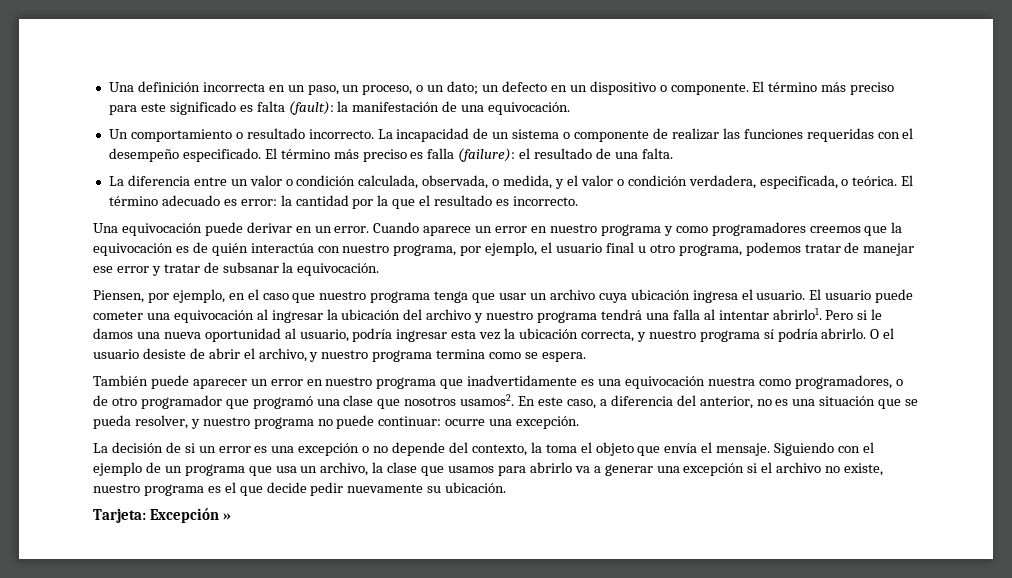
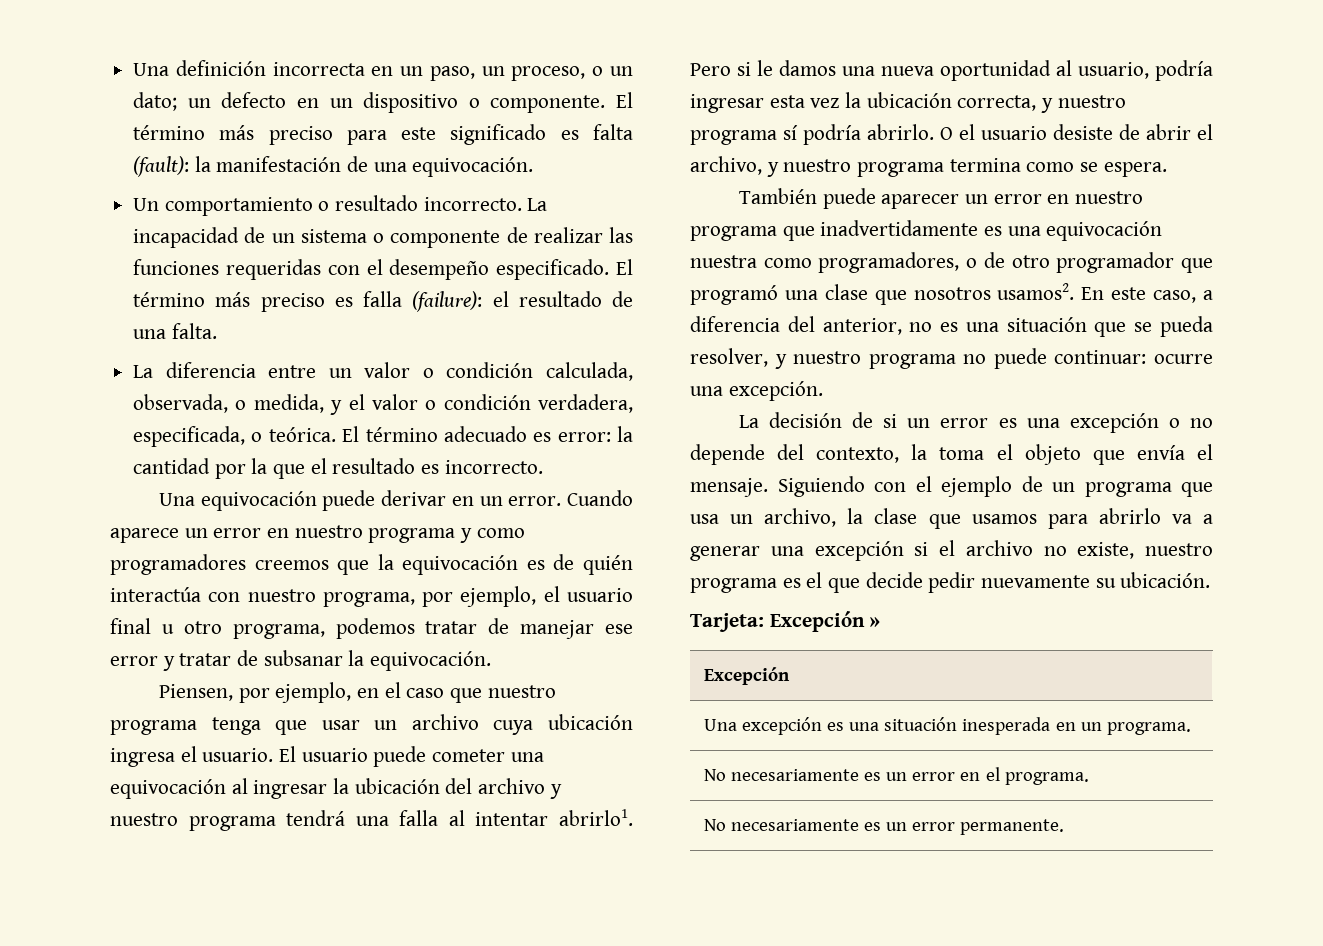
  Tarjeta: Excepción »
+ Excepción
+ Una excepción es una situación inesperada en un programa.
+ No necesariamente es un error en el programa.
+ No necesariamente es un error permanente.

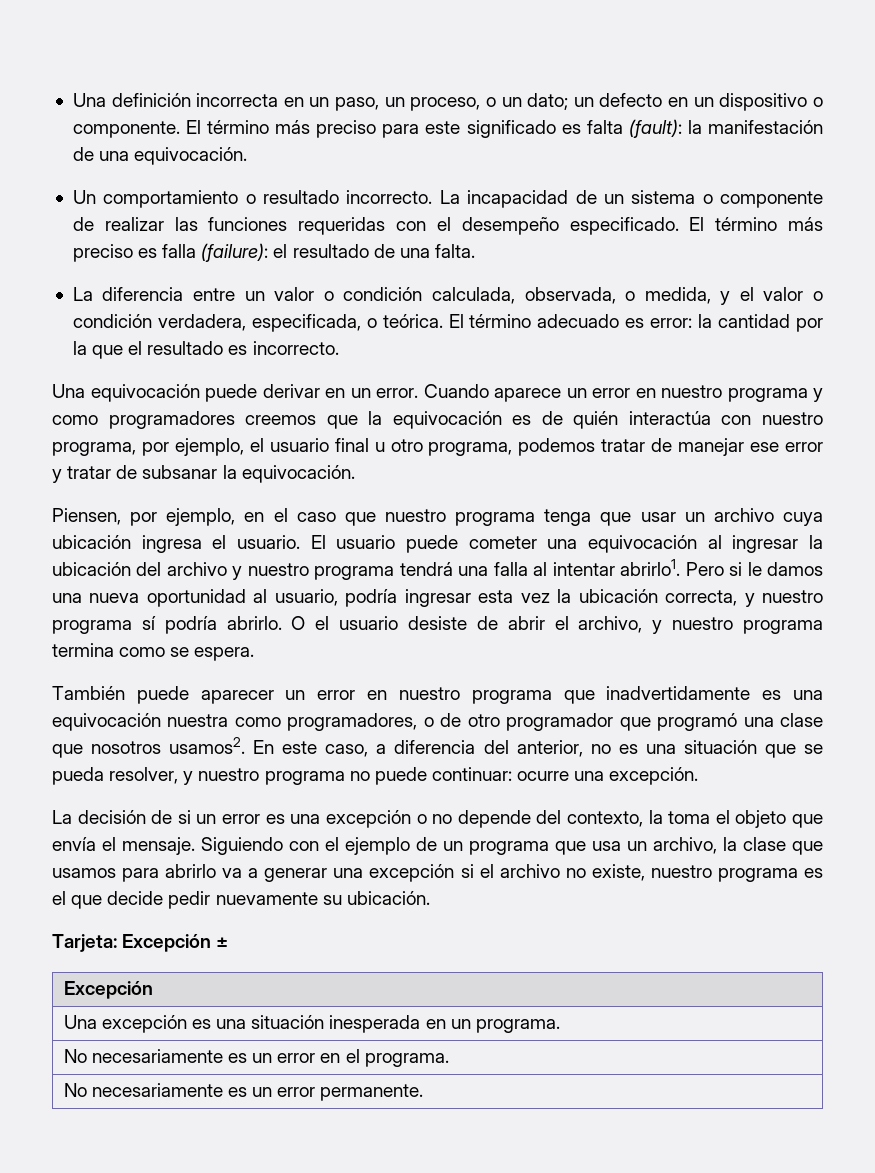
- Tarjeta: Excepción »
+ Tarjeta: Excepción ±

